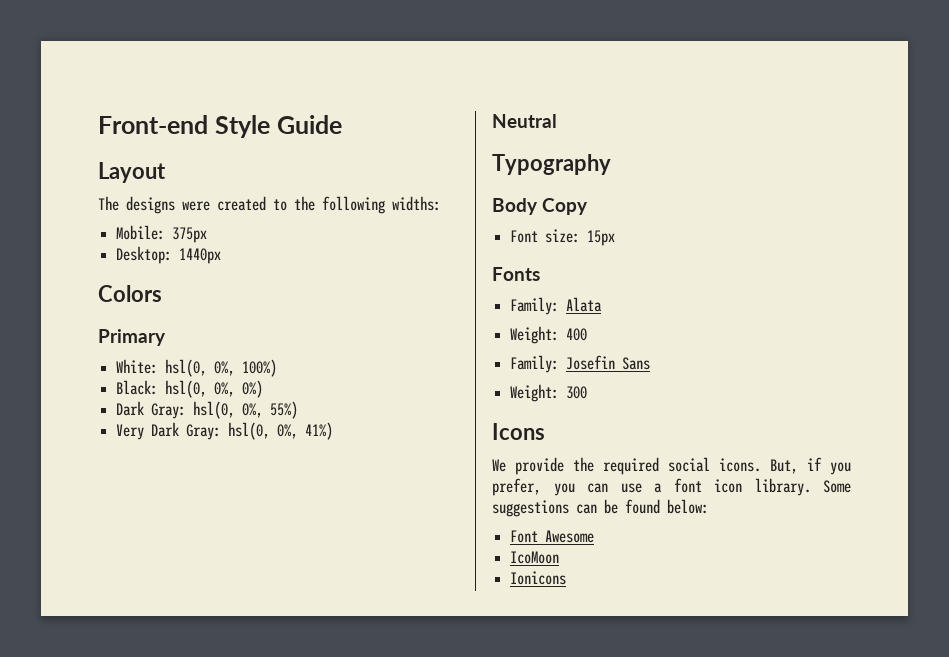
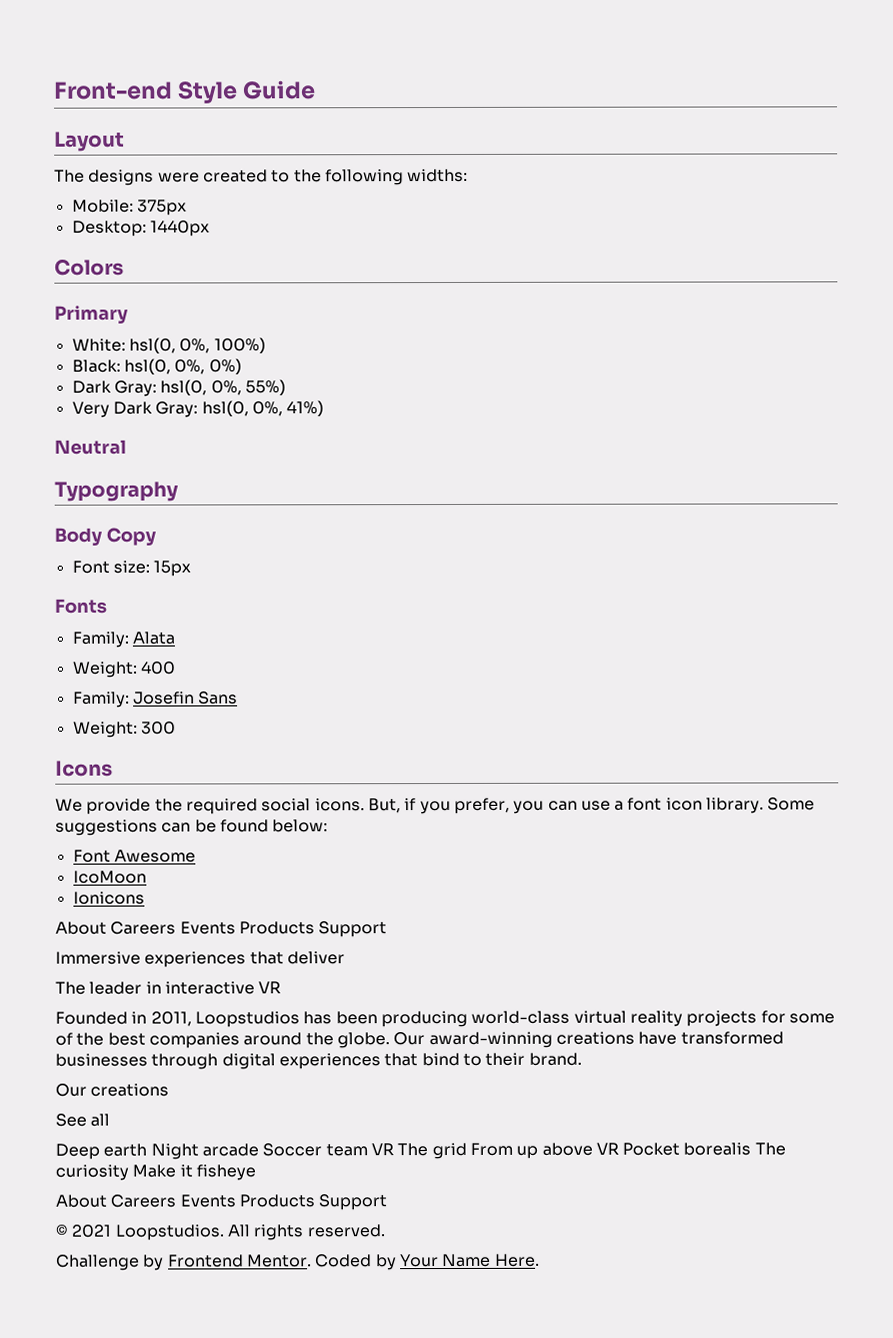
  Ionicons
+ About Careers Events Products Support
+ Immersive experiences that deliver
+ The leader in interactive VR
+ Founded in 2011, Loopstudios has been producing world-class virtual reality projects for some of the best companies around the globe. Our award-winning creations have transformed businesses through digital experiences that bind to their brand.
+ Our creations
+ See all
+ Deep earth Night arcade Soccer team VR The grid From up above VR Pocket borealis The curiosity Make it fisheye
+ About Careers Events Products Support
+ © 2021 Loopstudios. All rights reserved.
+ Challenge by Frontend Mentor. Coded by Your Name Here.

